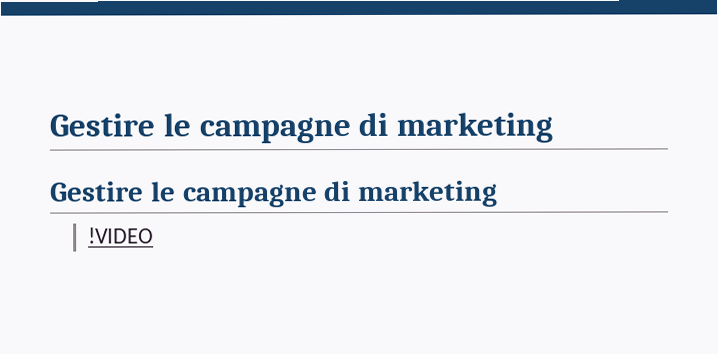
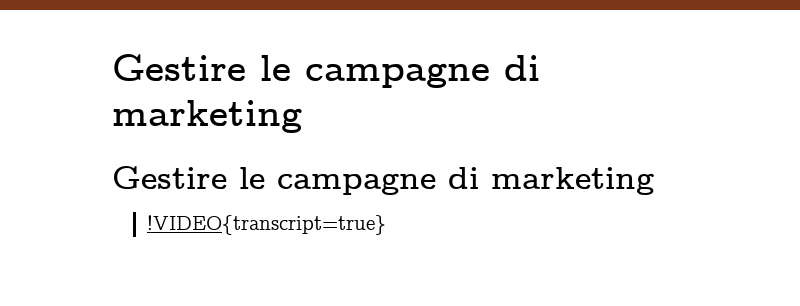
- !VIDEO
+ !VIDEO{transcript=true}

